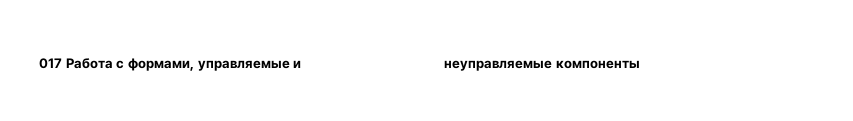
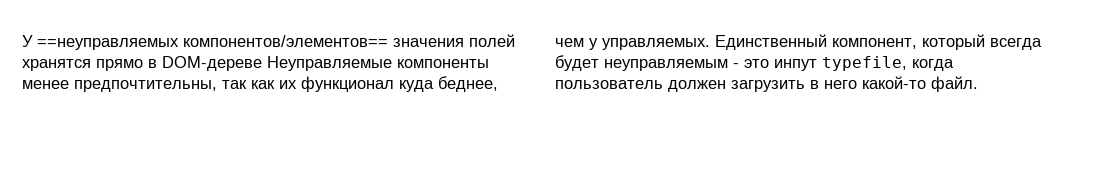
- 017 Работа с формами, управляемые и неуправляемые компоненты
+ У ==неуправляемых компонентов/элементов== значения полей хранятся прямо в DOM-дереве Неуправляемые компоненты менее предпочтительны, так как их функционал куда беднее, чем у управляемых. Единственный компонент, который всегда будет неуправляемым - это инпут typefile, когда пользователь должен загрузить в него какой-то файл.

